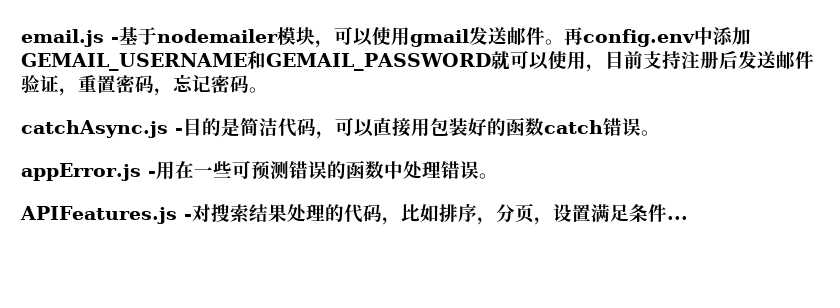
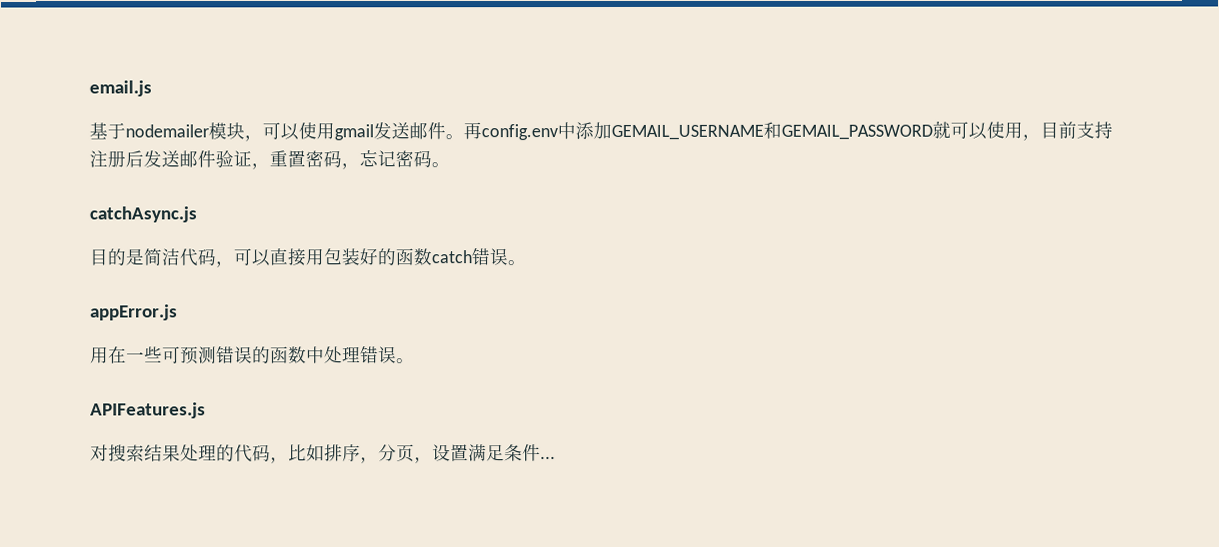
- email.js -基于nodemailer模块，可以使用gmail发送邮件。
+ email.js
+ 基于nodemailer模块，可以使用gmail发送邮件。
- catchAsync.js -目的是简洁代码，可以直接用包装好的函数catch错误。
+ catchAsync.js
+ 目的是简洁代码，可以直接用包装好的函数catch错误。
- appError.js -用在一些可预测错误的函数中处理错误。
+ appError.js
+ 用在一些可预测错误的函数中处理错误。
- APIFeatures.js -对搜索结果处理的代码，比如排序，分页，设置满足条件...
+ APIFeatures.js
+ 对搜索结果处理的代码，比如排序，分页，设置满足条件...

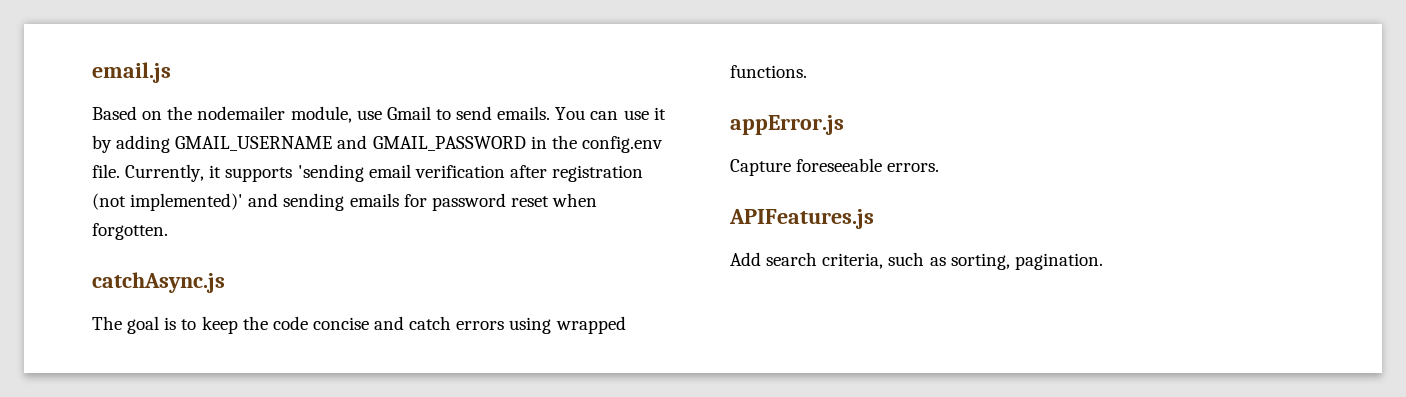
- 基于nodemailer模块，可以使用gmail发送邮件。再config.env中添加GEMAIL_USERNAME和GEMAIL_PASSWORD就可以使用，目前支持注册后发送邮件验证，重置密码，忘记密码。
+ Based on the nodemailer module, use Gmail to send emails. You can use it by adding GMAIL_USERNAME and GMAIL_PASSWORD in the config.env file. Currently, it supports 'sending email verification after registration (not implemented)' and sending emails for password reset when forgotten.
  catchAsync.js
- 目的是简洁代码，可以直接用包装好的函数catch错误。
+ The goal is to keep the code concise and catch errors using wrapped functions.
  appError.js
- 用在一些可预测错误的函数中处理错误。
+ Capture foreseeable errors.
  APIFeatures.js
- 对搜索结果处理的代码，比如排序，分页，设置满足条件...
+ Add search criteria, such as sorting, pagination.

